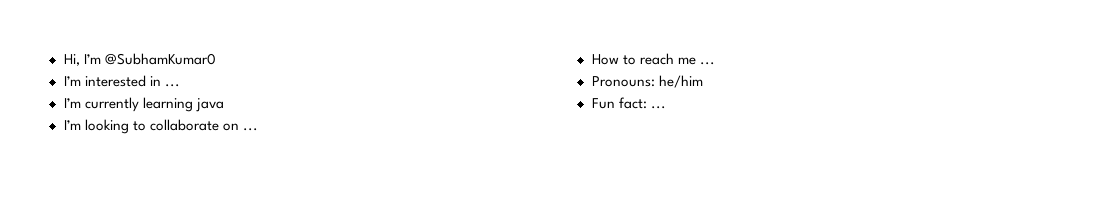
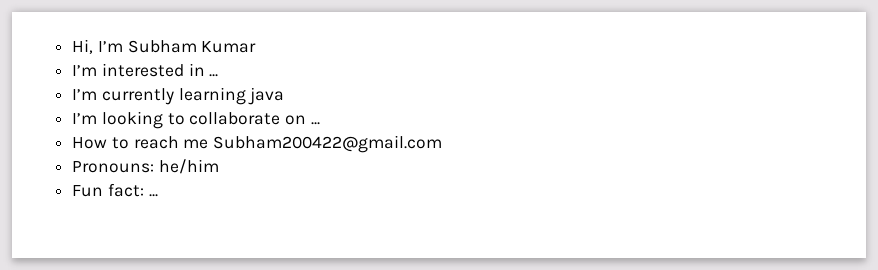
- Hi, I’m @SubhamKumar0
+ Hi, I’m Subham Kumar
- How to reach me ...
+ How to reach me Subham200422@gmail.com

